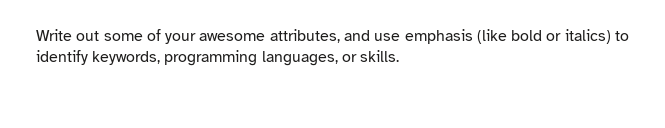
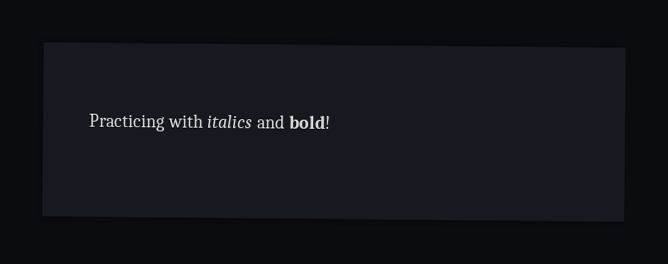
- Write out some of your awesome attributes, and use emphasis (like bold or italics) to identify keywords, programming languages, or skills.
+ Practicing with italics and bold!

